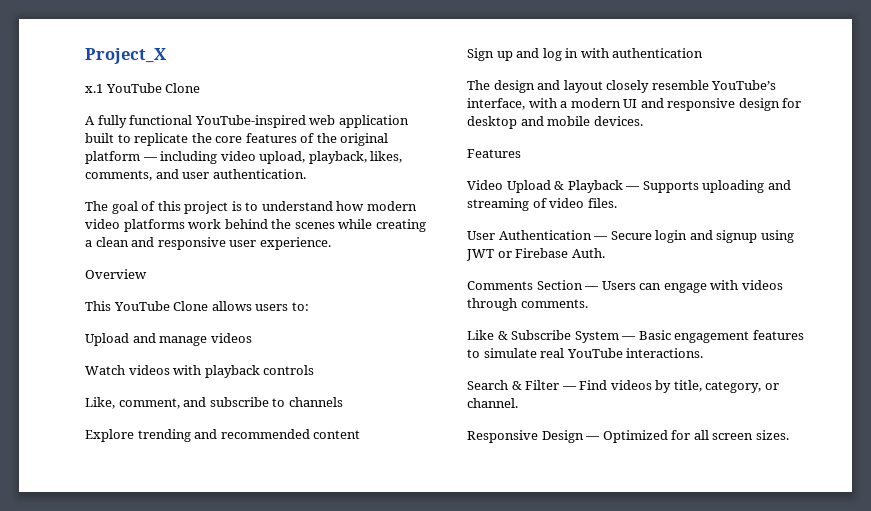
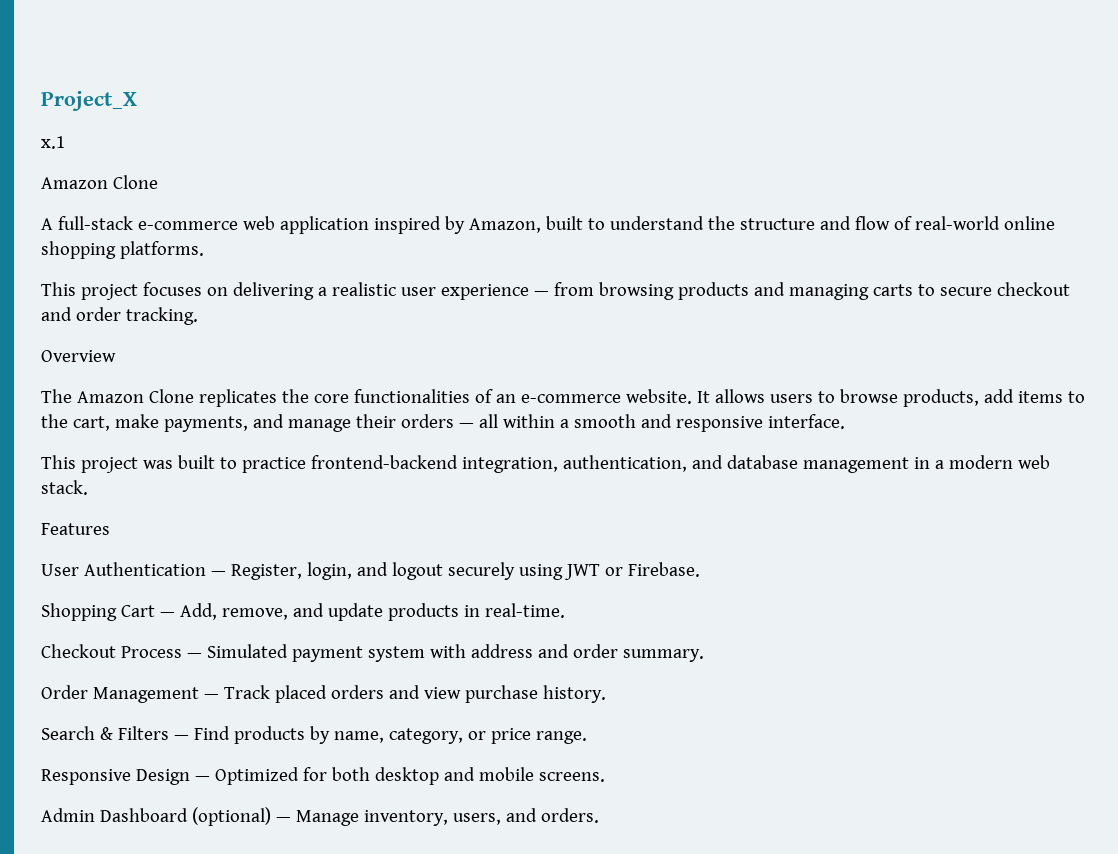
- x.1 YouTube Clone
+ x.1
+ Amazon Clone
- A fully functional YouTube-inspired web application built to replicate the core features of the original platform — including video upload, playback, likes, comments, and user authentication.
- The goal of this project is to understand how modern video platforms work behind the scenes while creating a clean and responsive user experience.
+ A full-stack e-commerce web application inspired by Amazon, built to understand the structure and flow of real-world online shopping platforms.
+ This project focuses on delivering a realistic user experience — from browsing products and managing carts to secure checkout and order tracking.
  Overview
- This YouTube Clone allows users to:
- Upload and manage videos
- Watch videos with playback controls
- Like, comment, and subscribe to channels
- Explore trending and recommended content
- Sign up and log in with authentication
- The design and layout closely resemble YouTube’s interface, with a modern UI and responsive design for desktop and mobile devices.
+ The Amazon Clone replicates the core functionalities of an e-commerce website. It allows users to browse products, add items to the cart, make payments, and manage their orders — all within a smooth and responsive interface.
+ This project was built to practice frontend-backend integration, authentication, and database management in a modern web stack.
  Features
- Video Upload & Playback — Supports uploading and streaming of video files.
- User Authentication — Secure login and signup using JWT or Firebase Auth.
- Comments Section — Users can engage with videos through comments.
- Like & Subscribe System — Basic engagement features to simulate real YouTube interactions.
+ User Authentication — Register, login, and logout securely using JWT or Firebase.
+ Shopping Cart — Add, remove, and update products in real-time.
+ Checkout Process — Simulated payment system with address and order summary.
+ Order Management — Track placed orders and view purchase history.
- Search & Filter — Find videos by title, category, or channel.
+ Search & Filters — Find products by name, category, or price range.
- Responsive Design — Optimized for all screen sizes.
+ Responsive Design — Optimized for both desktop and mobile screens.
+ Admin Dashboard (optional) — Manage inventory, users, and orders.

